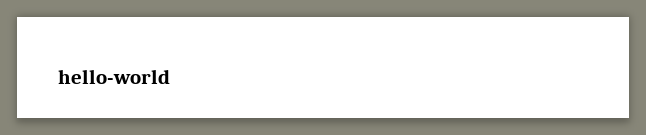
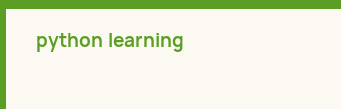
- hello-world
+ python learning

